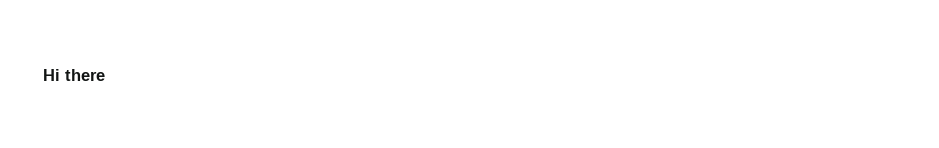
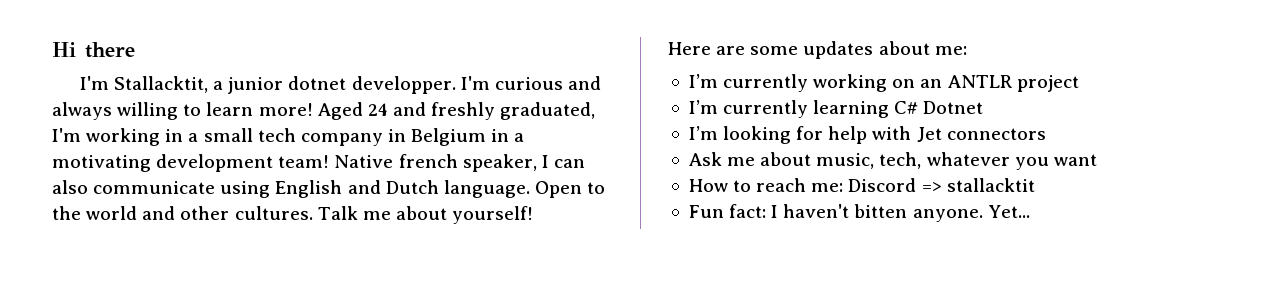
+ I'm Stallacktit, a junior dotnet developper. I'm curious and always willing to learn more! Aged 24 and freshly graduated, I'm working in a small tech company in Belgium in a motivating development team! Native french speaker, I can also communicate using English and Dutch language. Open to the world and other cultures. Talk me about yourself!
+ Here are some updates about me:
+ I’m currently working on an ANTLR project
+ I’m currently learning C# Dotnet
+ I’m looking for help with Jet connectors
+ Ask me about music, tech, whatever you want
+ How to reach me: Discord => stallacktit
+ Fun fact: I haven't bitten anyone. Yet...

